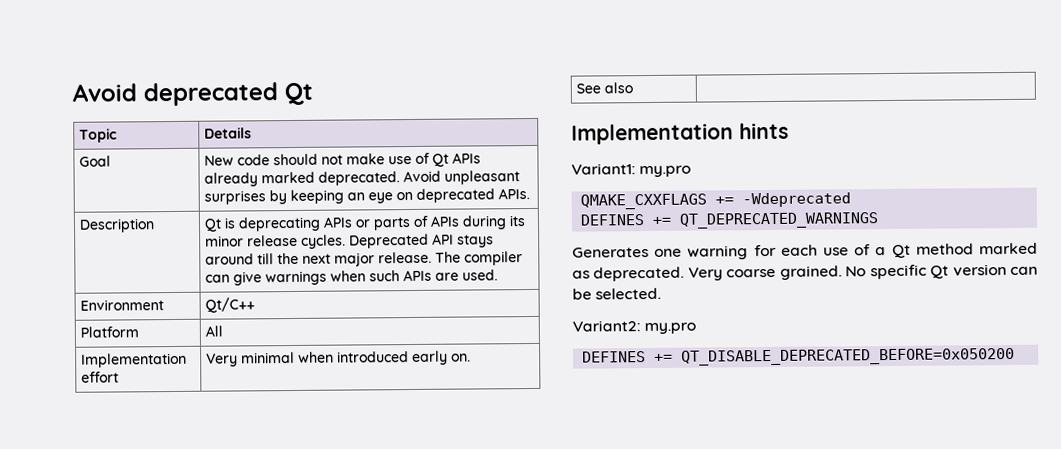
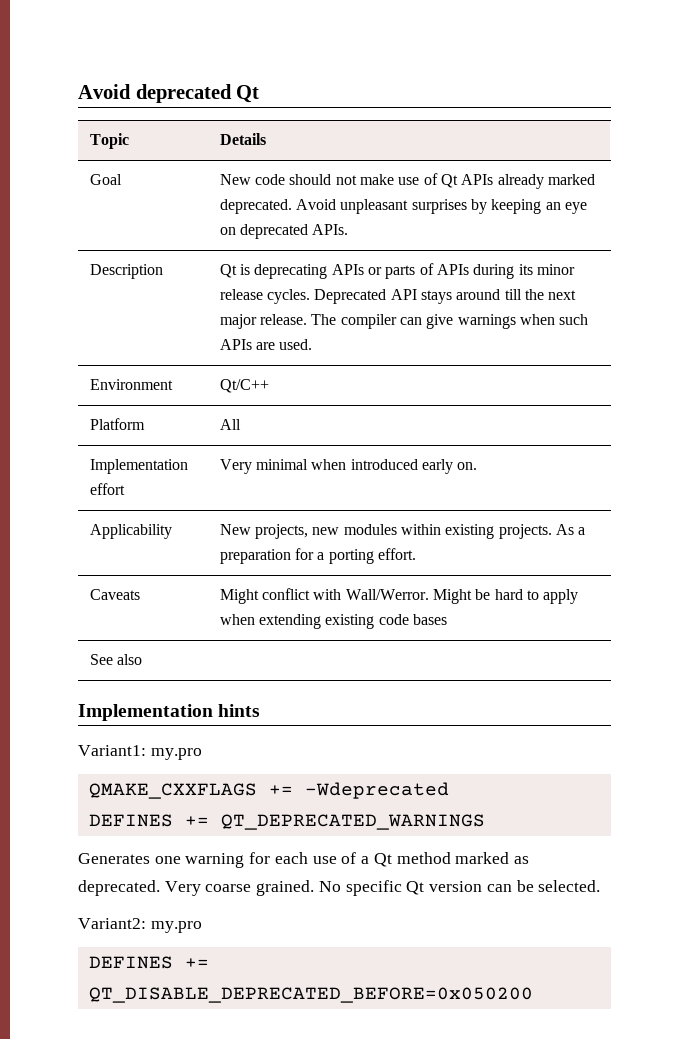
+ Applicability | New projects, new modules within existing projects. As a preparation for a porting effort.
+ Caveats | Might conflict with Wall/Werror. Might be hard to apply when extending existing code bases

